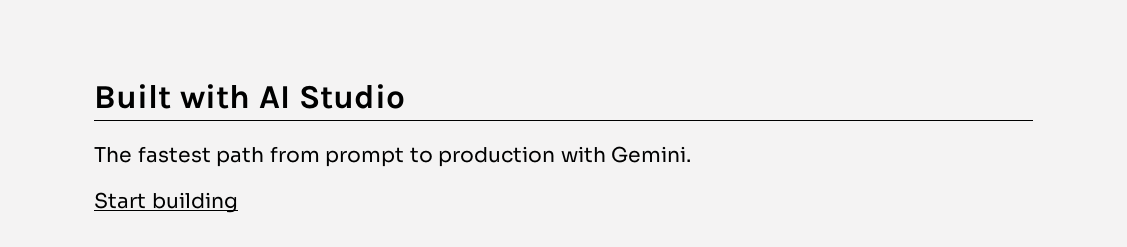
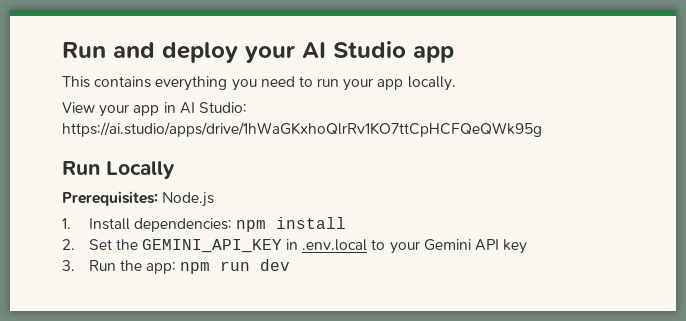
- Built with AI Studio
- The fastest path from prompt to production with Gemini.
- Start building
+ Run and deploy your AI Studio app
+ This contains everything you need to run your app locally.
+ View your app in AI Studio: https://ai.studio/apps/drive/1hWaGKxhoQlrRv1KO7ttCpHCFQeQWk95g
+ Run Locally
+ Prerequisites: Node.js
+ 1. Install dependencies: npm install
+ 2. Set the GEMINI_API_KEY in .env.local to your Gemini API key
+ 3. Run the app: npm run dev

